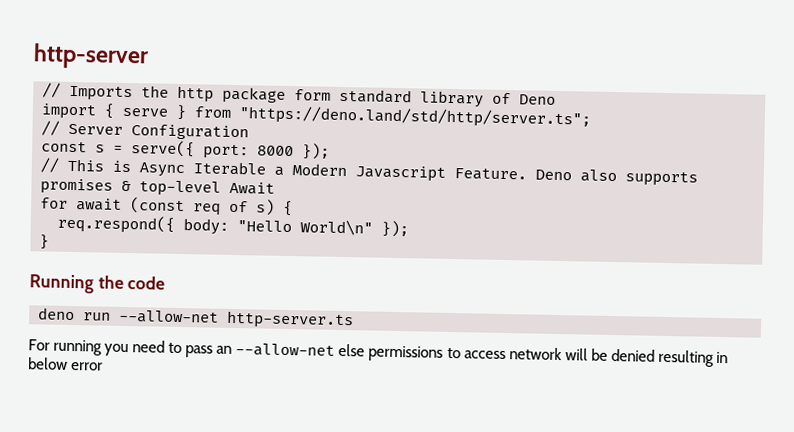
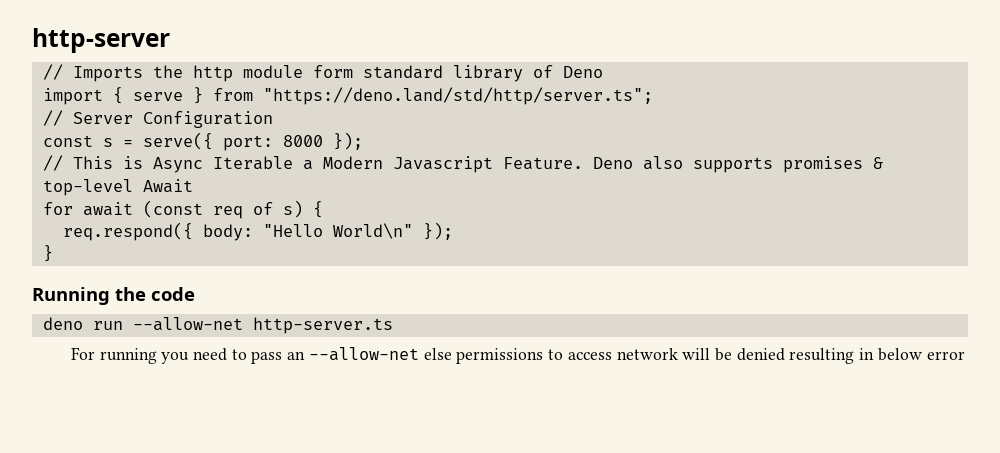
- // Imports the http package form standard library of Deno
+ // Imports the http module form standard library of Deno

